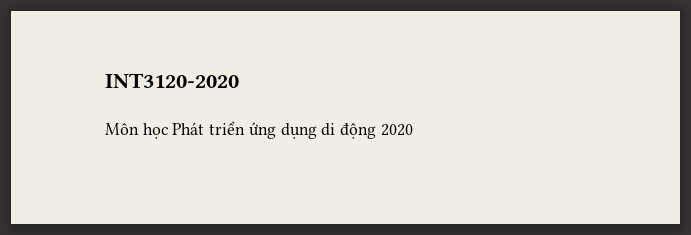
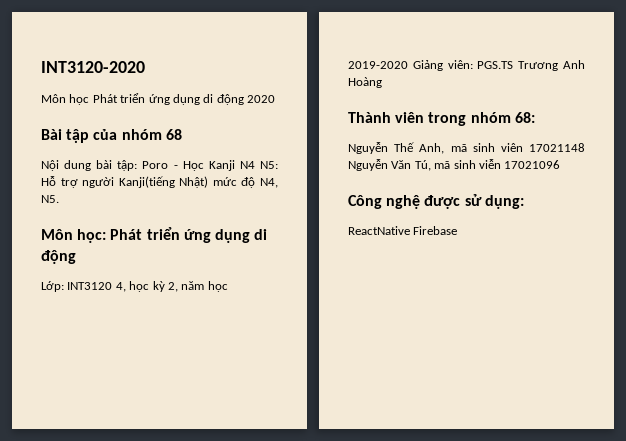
+ Bài tập của nhóm 68
+ Nội dung bài tập: Poro - Học Kanji N4 N5: Hỗ trợ người Kanji(tiếng Nhật) mức độ N4, N5.
+ Môn học: Phát triển ứng dụng di động
+ Lớp: INT3120 4, học kỳ 2, năm học 2019-2020 Giảng viên: PGS.TS Trương Anh Hoàng
+ Thành viên trong nhóm 68:
+ Nguyễn Thế Anh, mã sinh viên 17021148 Nguyễn Văn Tú, mã sinh viễn 17021096
+ Công nghệ được sử dụng:
+ ReactNative Firebase

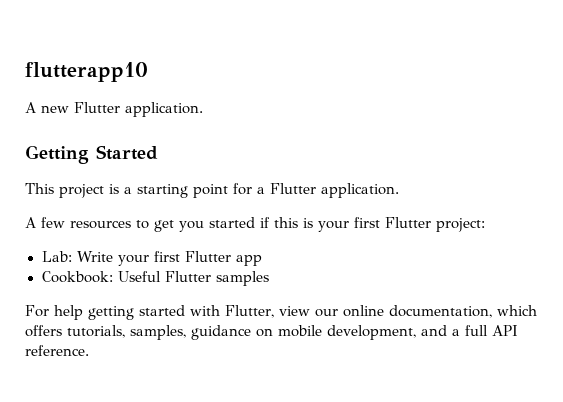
- INT3120-2020
- Môn học Phát triển ứng dụng di động 2020
- Bài tập của nhóm 68
- Nội dung bài tập: Poro - Học Kanji N4 N5: Hỗ trợ người Kanji(tiếng Nhật) mức độ N4, N5.
- Môn học: Phát triển ứng dụng di động
- Lớp: INT3120 4, học kỳ 2, năm học 2019-2020 Giảng viên: PGS.TS Trương Anh Hoàng
- Thành viên trong nhóm 68:
- Nguyễn Thế Anh, mã sinh viên 17021148 Nguyễn Văn Tú, mã sinh viễn 17021096
- Công nghệ được sử dụng:
- ReactNative Firebase
+ flutterapp10
+ A new Flutter application.
+ Getting Started
+ This project is a starting point for a Flutter application.
+ A few resources to get you started if this is your first Flutter project:
+ Lab: Write your first Flutter app
+ Cookbook: Useful Flutter samples
+ For help getting started with Flutter, view our online documentation, which offers tutorials, samples, guidance on mobile development, and a full API reference.

